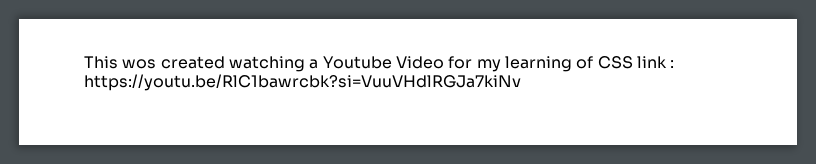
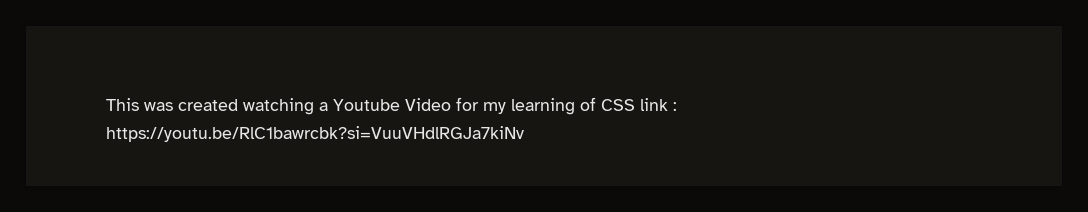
- This wos created watching a Youtube Video for my learning of CSS link : https://youtu.be/RlC1bawrcbk?si=VuuVHdlRGJa7kiNv
+ This was created watching a Youtube Video for my learning of CSS link : https://youtu.be/RlC1bawrcbk?si=VuuVHdlRGJa7kiNv

